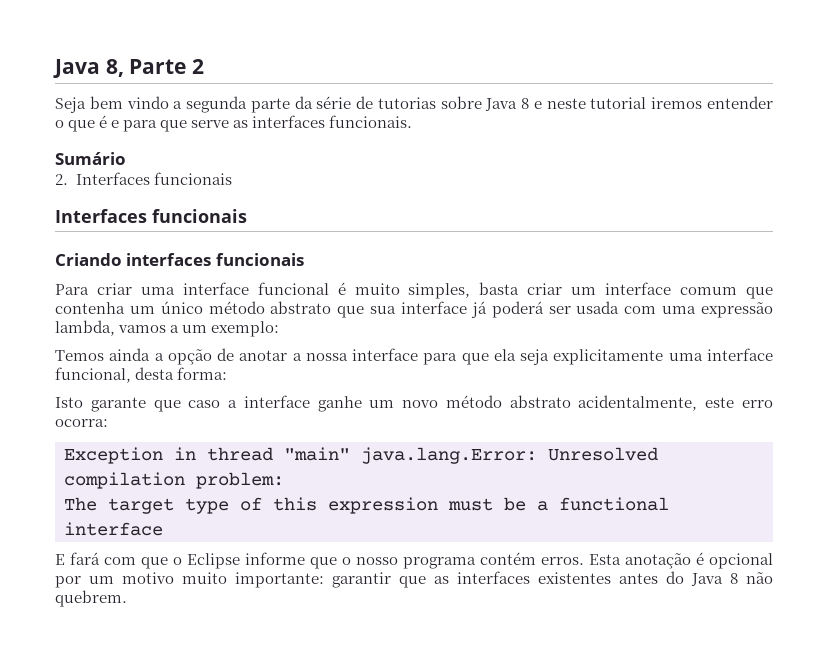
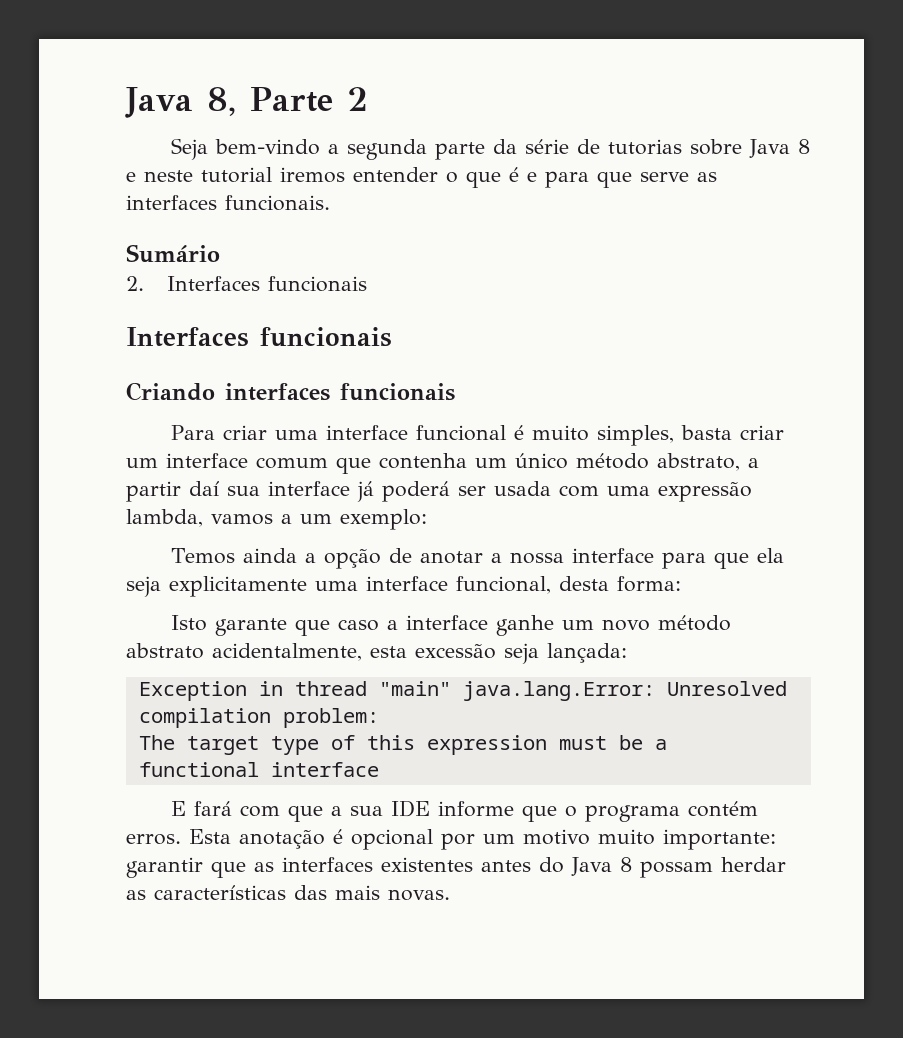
- Seja bem vindo a segunda parte da série de tutorias sobre Java 8 e neste tutorial iremos entender o que é e para que serve as interfaces funcionais.
+ Seja bem-vindo a segunda parte da série de tutorias sobre Java 8 e neste tutorial iremos entender o que é e para que serve as interfaces funcionais.
- Para criar uma interface funcional é muito simples, basta criar um interface comum que contenha um único método abstrato que sua interface já poderá ser usada com uma expressão lambda, vamos a um exemplo:
+ Para criar uma interface funcional é muito simples, basta criar um interface comum que contenha um único método abstrato, a partir daí sua interface já poderá ser usada com uma expressão lambda, vamos a um exemplo:
- Isto garante que caso a interface ganhe um novo método abstrato acidentalmente, este erro ocorra:
+ Isto garante que caso a interface ganhe um novo método abstrato acidentalmente, esta excessão seja lançada:
- E fará com que o Eclipse informe que o nosso programa contém erros.
+ E fará com que a sua IDE informe que o programa contém erros.
- Esta anotação é opcional por um motivo muito importante: garantir que as interfaces existentes antes do Java 8 não quebrem.
+ Esta anotação é opcional por um motivo muito importante: garantir que as interfaces existentes antes do Java 8 possam herdar as características das mais novas.

